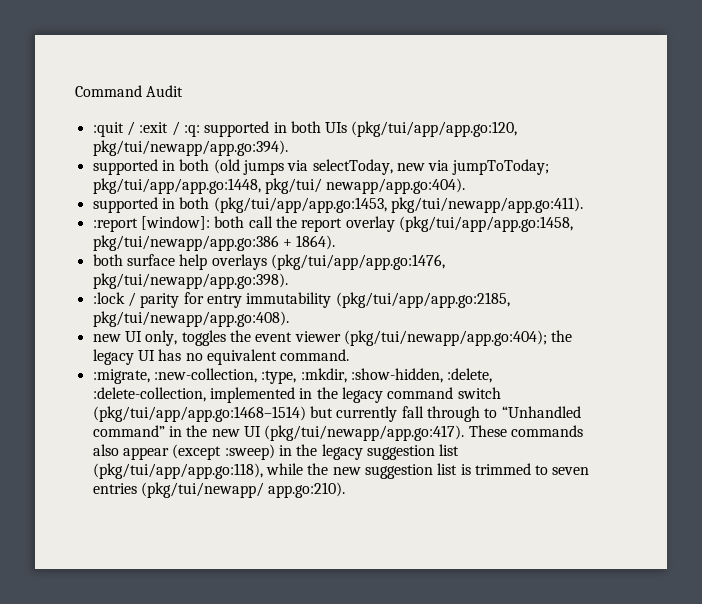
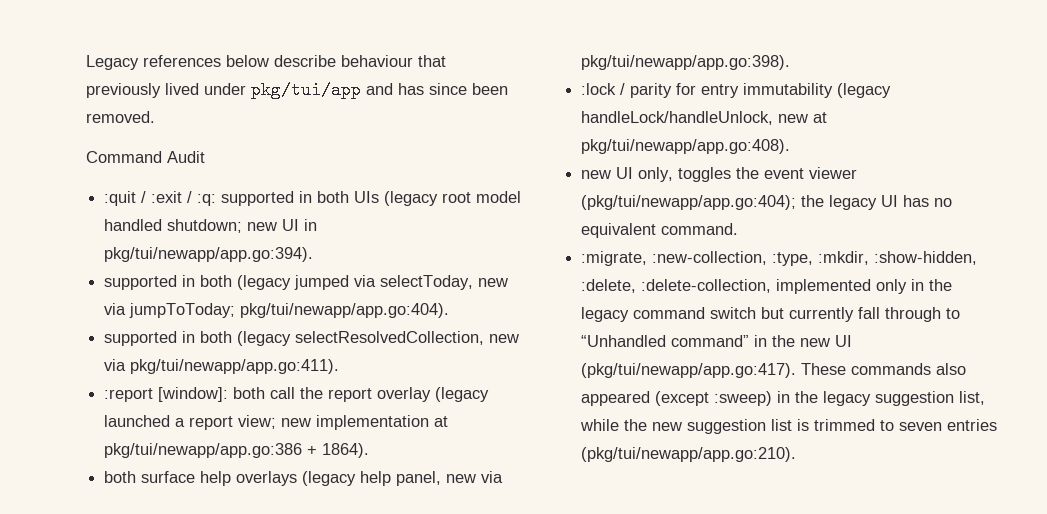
+ Legacy references below describe behaviour that previously lived under pkg/tui/app and has since been removed.
- :quit / :exit / :q: supported in both UIs (pkg/tui/app/app.go:120, pkg/tui/newapp/app.go:394).
+ :quit / :exit / :q: supported in both UIs (legacy root model handled shutdown; new UI in pkg/tui/newapp/app.go:394).
- supported in both (old jumps via selectToday, new via jumpToToday; pkg/tui/app/app.go:1448, pkg/tui/ newapp/app.go:404).
- supported in both (pkg/tui/app/app.go:1453, pkg/tui/newapp/app.go:411).
+ supported in both (legacy jumped via selectToday, new via jumpToToday; pkg/tui/newapp/app.go:404).
+ supported in both (legacy selectResolvedCollection, new via pkg/tui/newapp/app.go:411).
- :report [window]: both call the report overlay (pkg/tui/app/app.go:1458, pkg/tui/newapp/app.go:386 + 1864).
+ :report [window]: both call the report overlay (legacy launched a report view; new implementation at pkg/tui/newapp/app.go:386 + 1864).
- both surface help overlays (pkg/tui/app/app.go:1476, pkg/tui/newapp/app.go:398).
+ both surface help overlays (legacy help panel, new via pkg/tui/newapp/app.go:398).
- :lock / parity for entry immutability (pkg/tui/app/app.go:2185, pkg/tui/newapp/app.go:408).
+ :lock / parity for entry immutability (legacy handleLock/handleUnlock, new at pkg/tui/newapp/app.go:408).
- :migrate, :new-collection, :type, :mkdir, :show-hidden, :delete, :delete-collection, implemented in the legacy command switch (pkg/tui/app/app.go:1468–1514) but currently fall through to “Unhandled command” in the new UI (pkg/tui/newapp/app.go:417). These commands also appear (except :sweep) in the legacy suggestion list (pkg/tui/app/app.go:118), while the new suggestion list is trimmed to seven entries (pkg/tui/newapp/ app.go:210).
+ :migrate, :new-collection, :type, :mkdir, :show-hidden, :delete, :delete-collection, implemented only in the legacy command switch but currently fall through to “Unhandled command” in the new UI (pkg/tui/newapp/app.go:417). These commands also appeared (except :sweep) in the legacy suggestion list, while the new suggestion list is trimmed to seven entries (pkg/tui/newapp/app.go:210).

